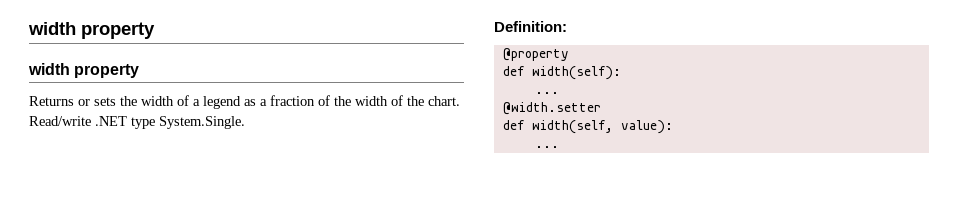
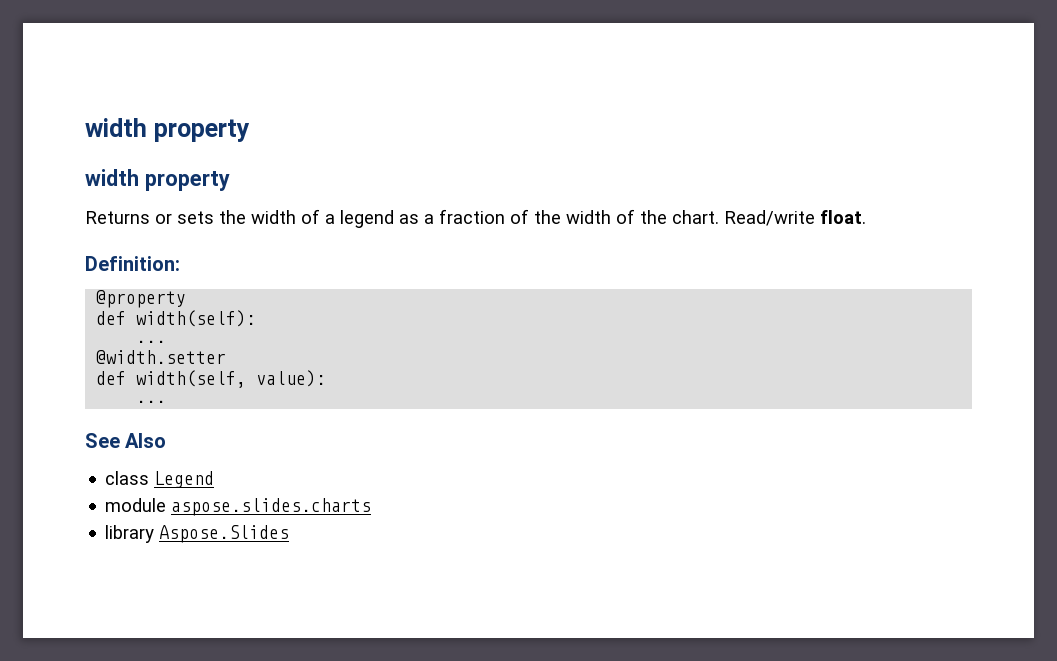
- Read/write .NET type System.Single.
+ Read/write float.
+ See Also
+ class Legend
+ module aspose.slides.charts
+ library Aspose.Slides

